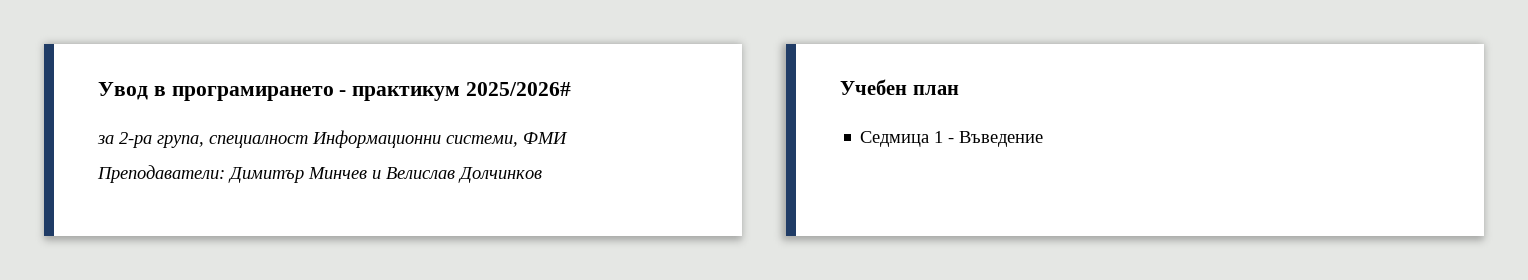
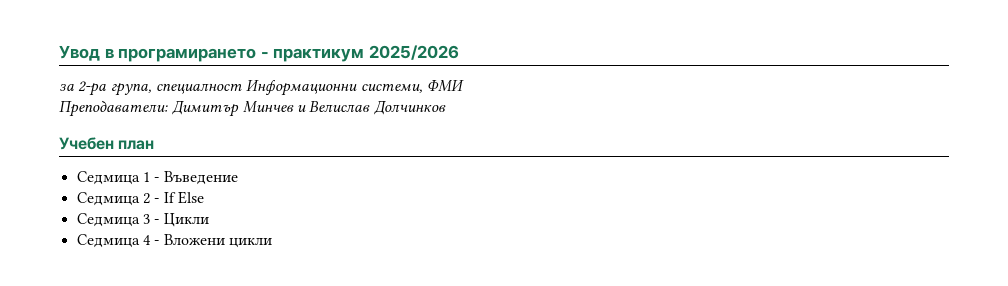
- Увод в програмирането - практикум 2025/2026#
+ Увод в програмирането - практикум 2025/2026
+ Седмица 2 - If Else
+ Седмица 3 - Цикли
+ Седмица 4 - Вложени цикли

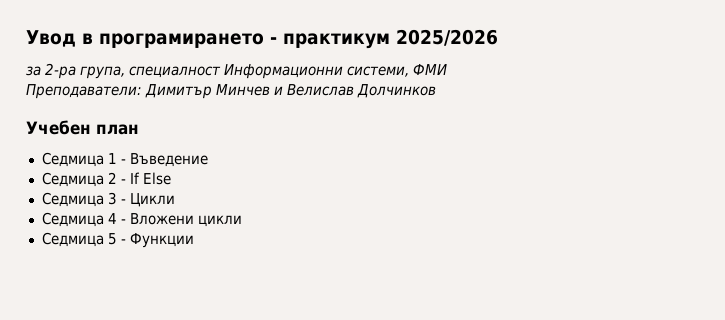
+ Седмица 5 - Функции

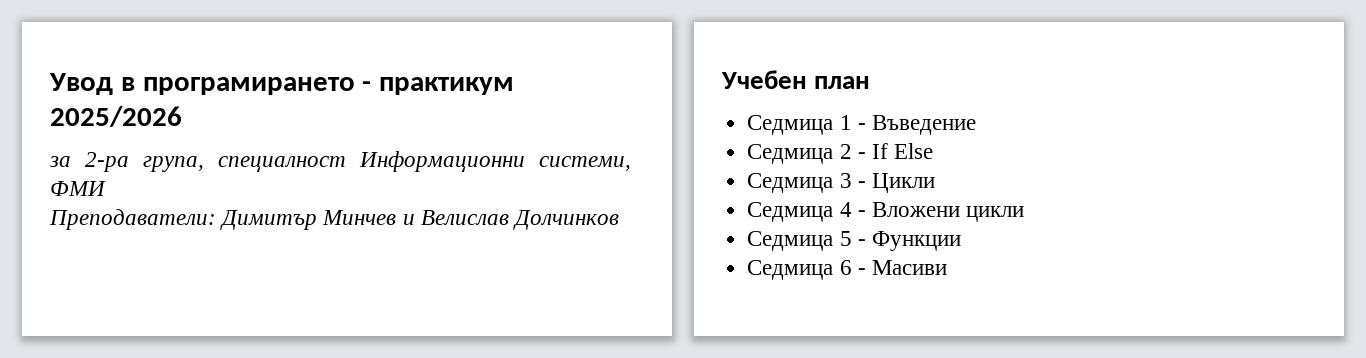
+ Седмица 6 - Масиви

